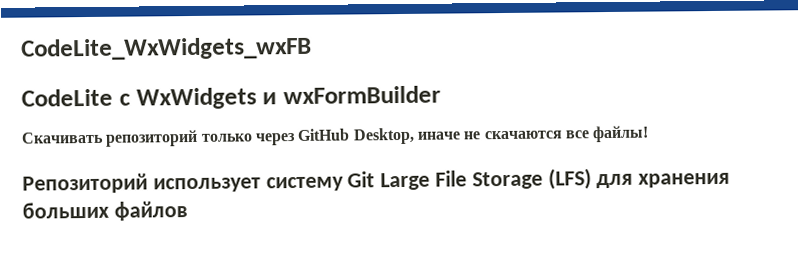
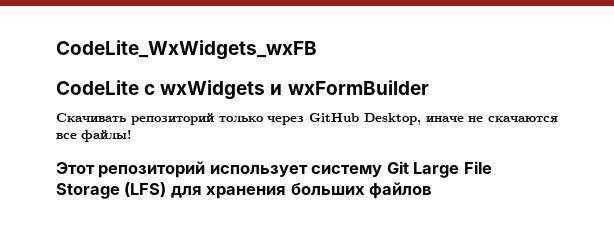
- CodeLite с WxWidgets и wxFormBuilder
+ CodeLite с wxWidgets и wxFormBuilder
- Репозиторий использует систему Git Large File Storage (LFS) для хранения больших файлов
+ Этот репозиторий использует систему Git Large File Storage (LFS) для хранения больших файлов

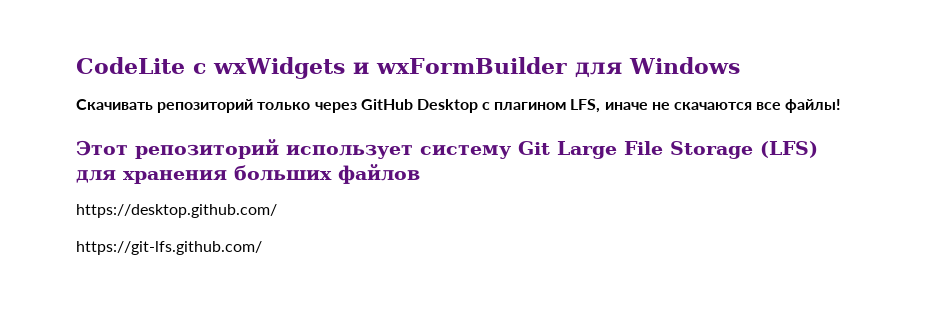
- CodeLite_WxWidgets_wxFB
- CodeLite с wxWidgets и wxFormBuilder
+ CodeLite с wxWidgets и wxFormBuilder для Windows
- Скачивать репозиторий только через GitHub Desktop, иначе не скачаются все файлы!
+ Скачивать репозиторий только через GitHub Desktop с плагином LFS, иначе не скачаются все файлы!
+ https://desktop.github.com/
+ https://git-lfs.github.com/

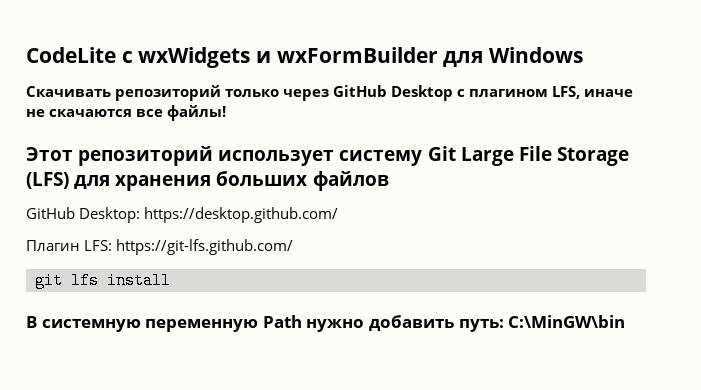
- https://desktop.github.com/
+ GitHub Desktop: https://desktop.github.com/
- https://git-lfs.github.com/
+ Плагин LFS: https://git-lfs.github.com/
+ git lfs install
+ В системную переменную Path нужно добавить путь: C:\MinGW\bin

